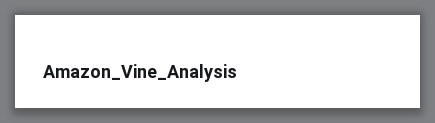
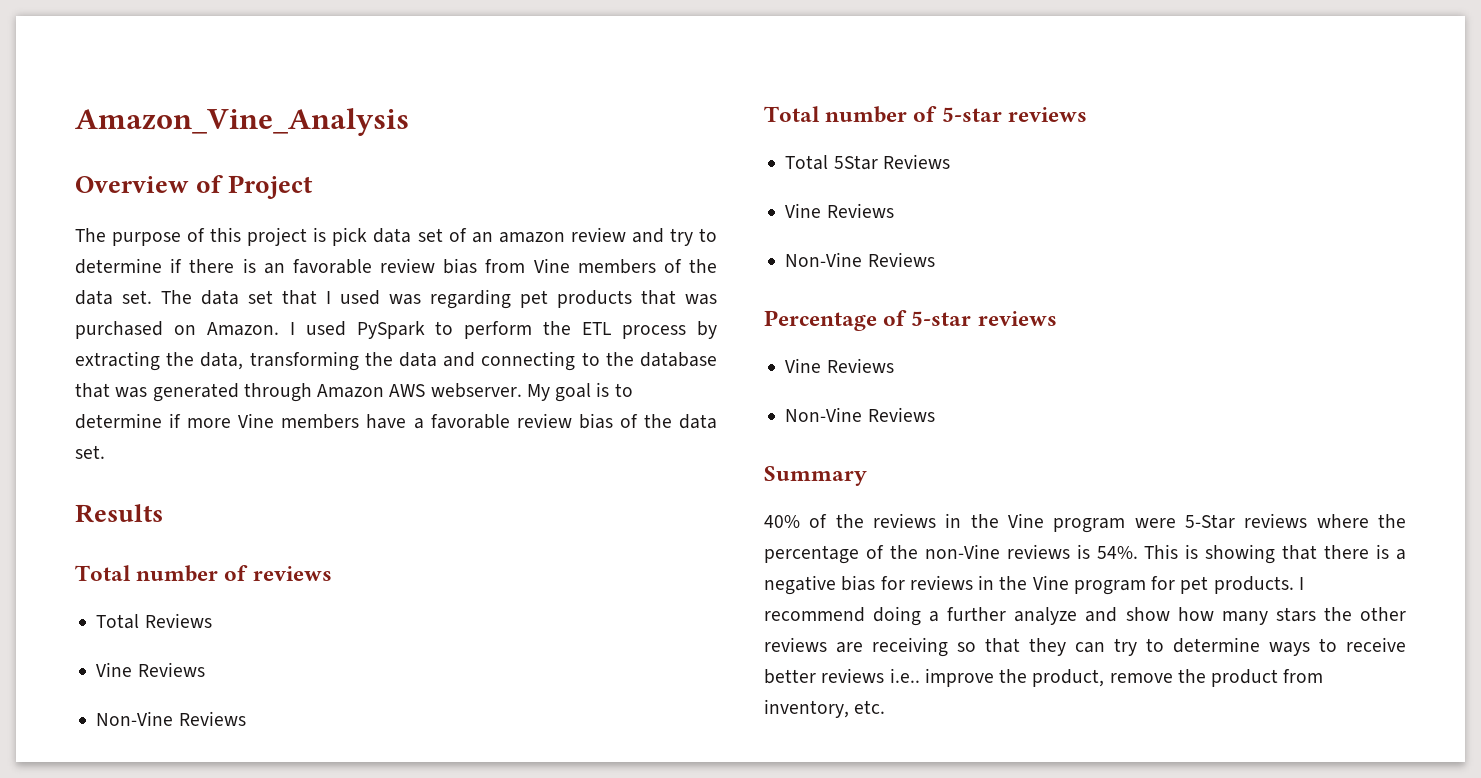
+ Overview of Project
+ The purpose of this project is pick data set of an amazon review and try to determine if there is an favorable review bias from Vine members of the data set. The data set that I used was regarding pet products that was purchased on Amazon. I used PySpark to perform the ETL process by extracting the data, transforming the data and connecting to the database that was generated through Amazon AWS webserver. My goal is to determine if more Vine members have a favorable review bias of the data set.
+ Results
+ Total number of reviews
+ Total Reviews
+ Vine Reviews
+ Non-Vine Reviews
+ Total number of 5-star reviews
+ Total 5Star Reviews
+ Vine Reviews
+ Non-Vine Reviews
+ Percentage of 5-star reviews
+ Vine Reviews
+ Non-Vine Reviews
+ Summary
+ 40% of the reviews in the Vine program were 5-Star reviews where the percentage of the non-Vine reviews is 54%. This is showing that there is a negative bias for reviews in the Vine program for pet products. I recommend doing a further analyze and show how many stars the other reviews are receiving so that they can try to determine ways to receive better reviews i.e.. improve the product, remove the product from inventory, etc.

